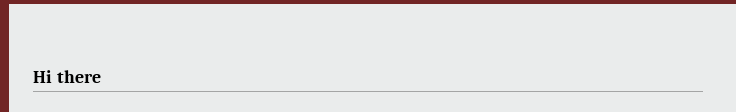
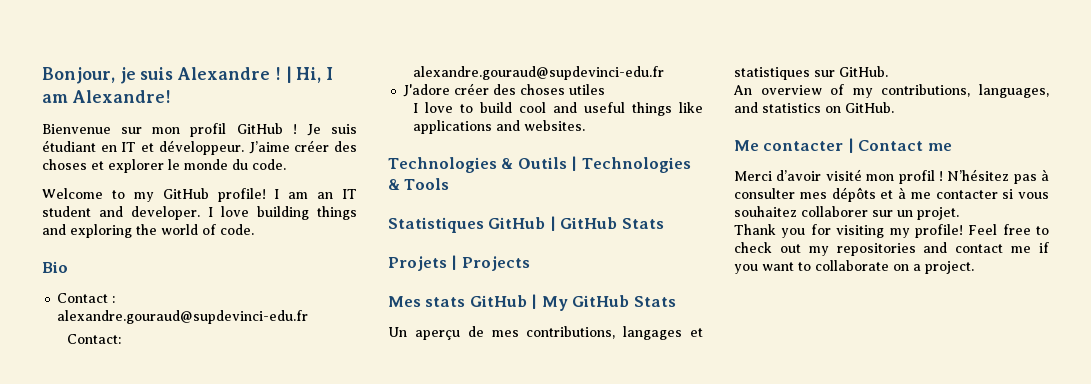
- Hi there
+ Bonjour, je suis Alexandre ! | Hi, I am Alexandre!
+ Bienvenue sur mon profil GitHub ! Je suis étudiant en IT et développeur. J’aime créer des choses et explorer le monde du code.
+ Welcome to my GitHub profile! I am an IT student and developer. I love building things and exploring the world of code.
+ Bio
+ Contact : alexandre.gouraud@supdevinci-edu.fr
+ Contact: alexandre.gouraud@supdevinci-edu.fr
+ J'adore créer des choses utiles
+ I love to build cool and useful things like applications and websites.
+ Technologies & Outils | Technologies & Tools
+ Statistiques GitHub | GitHub Stats
+ Projets | Projects
+ Mes stats GitHub | My GitHub Stats
+ Un aperçu de mes contributions, langages et statistiques sur GitHub.
+ An overview of my contributions, languages, and statistics on GitHub.
+ Me contacter | Contact me
+ Merci d’avoir visité mon profil ! N’hésitez pas à consulter mes dépôts et à me contacter si vous souhaitez collaborer sur un projet.
+ Thank you for visiting my profile! Feel free to check out my repositories and contact me if you want to collaborate on a project.

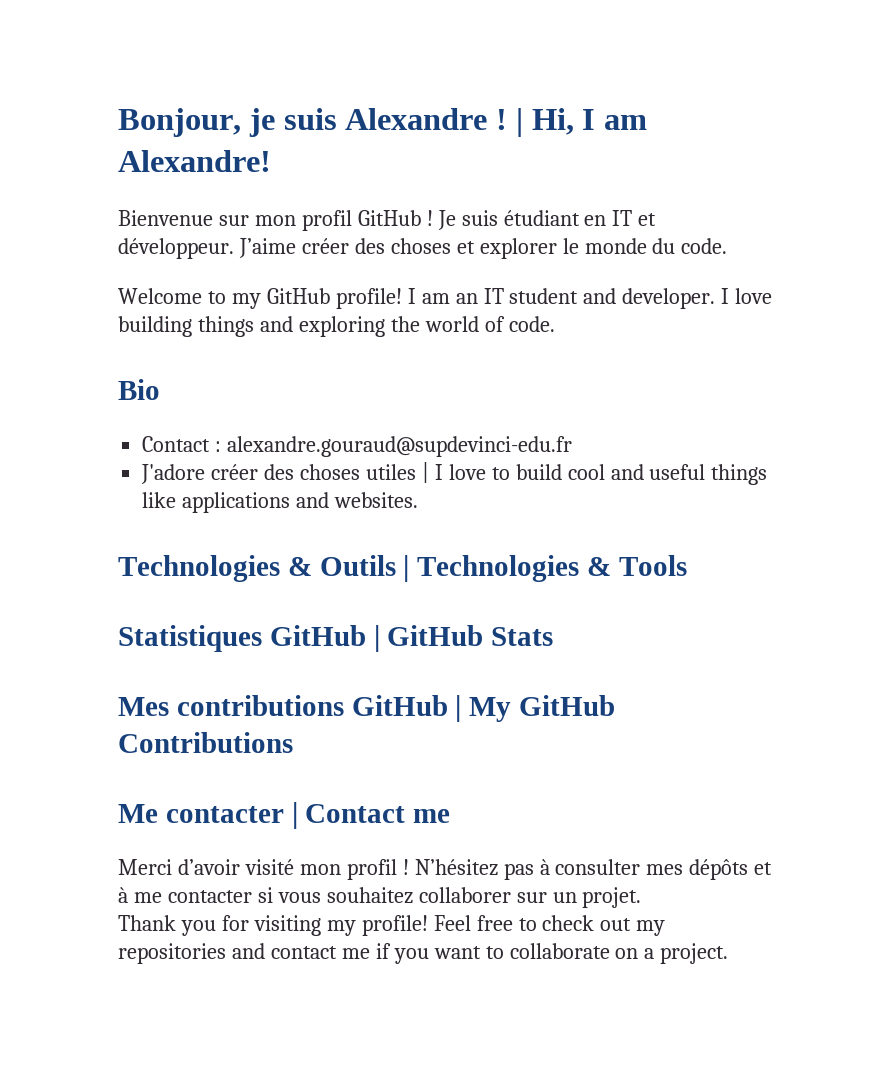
- Contact: alexandre.gouraud@supdevinci-edu.fr
- J'adore créer des choses utiles
- I love to build cool and useful things like applications and websites.
+ J'adore créer des choses utiles | I love to build cool and useful things like applications and websites.
- Projets | Projects
- Mes stats GitHub | My GitHub Stats
- Un aperçu de mes contributions, langages et statistiques sur GitHub.
- An overview of my contributions, languages, and statistics on GitHub.
+ Mes contributions GitHub | My GitHub Contributions

